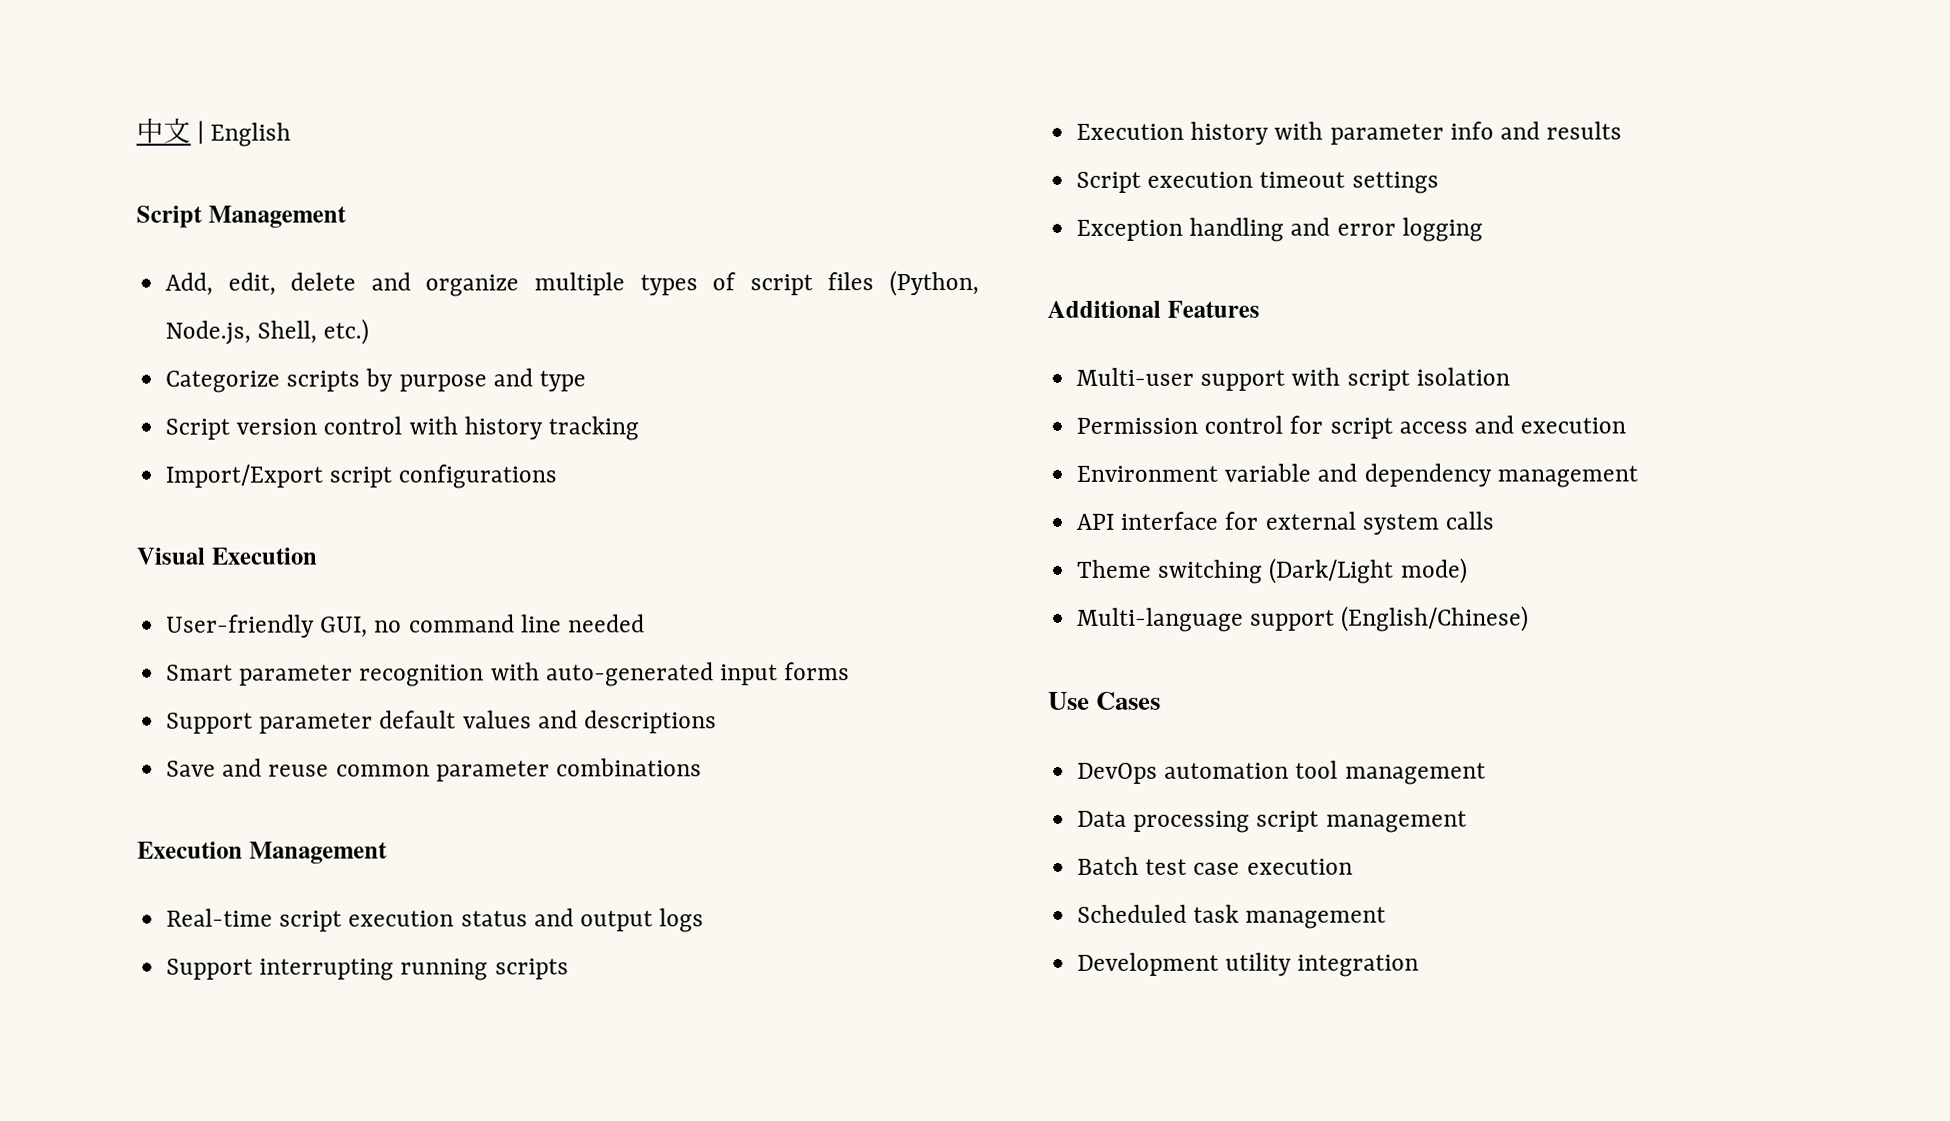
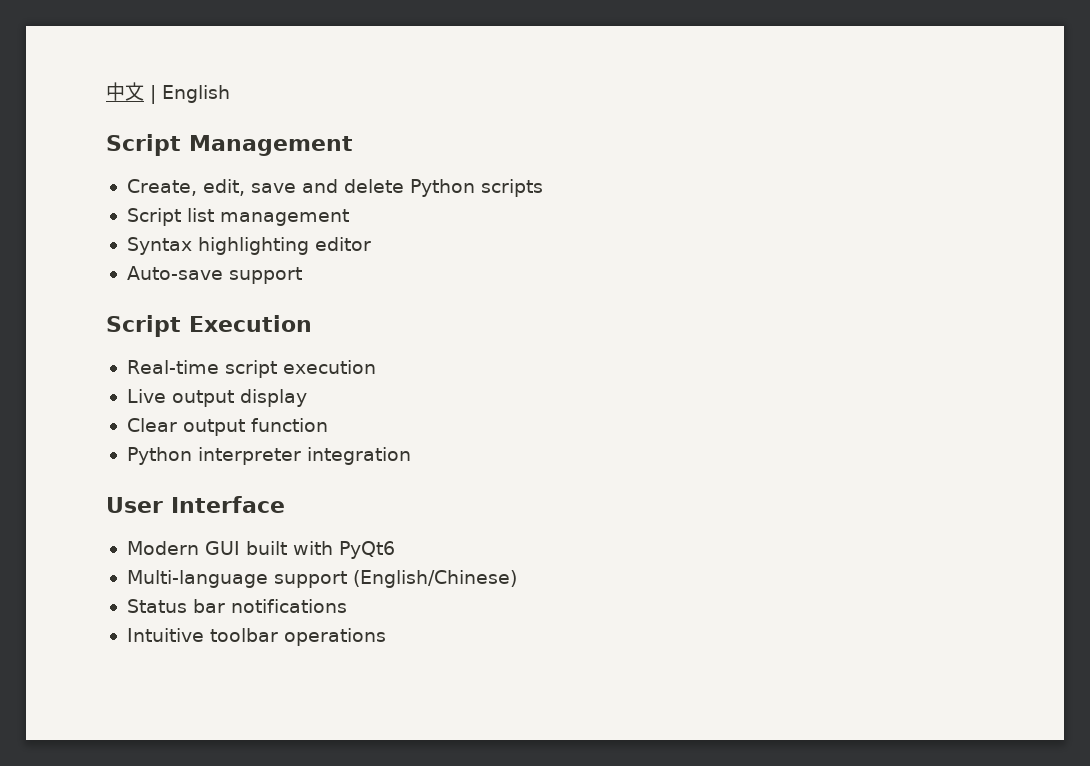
- Add, edit, delete and organize multiple types of script files (Python, Node.js, Shell, etc.)
- Categorize scripts by purpose and type
- Script version control with history tracking
- Import/Export script configurations
- Visual Execution
- User-friendly GUI, no command line needed
- Smart parameter recognition with auto-generated input forms
- Support parameter default values and descriptions
- Save and reuse common parameter combinations
- Execution Management
- Real-time script execution status and output logs
- Support interrupting running scripts
- Execution history with parameter info and results
- Script execution timeout settings
- Exception handling and error logging
- Additional Features
- Multi-user support with script isolation
- Permission control for script access and execution
- Environment variable and dependency management
- API interface for external system calls
- Theme switching (Dark/Light mode)
+ Create, edit, save and delete Python scripts
+ Script list management
+ Syntax highlighting editor
+ Auto-save support
+ Script Execution
+ Real-time script execution
+ Live output display
+ Clear output function
+ Python interpreter integration
+ User Interface
+ Modern GUI built with PyQt6
  Multi-language support (English/Chinese)
- Use Cases
- DevOps automation tool management
- Data processing script management
- Batch test case execution
- Scheduled task management
- Development utility integration
+ Status bar notifications
+ Intuitive toolbar operations

